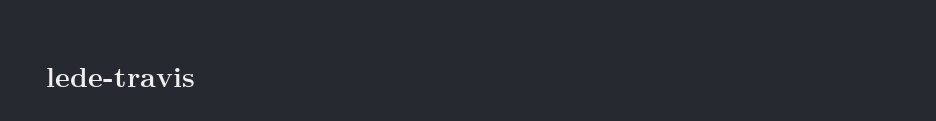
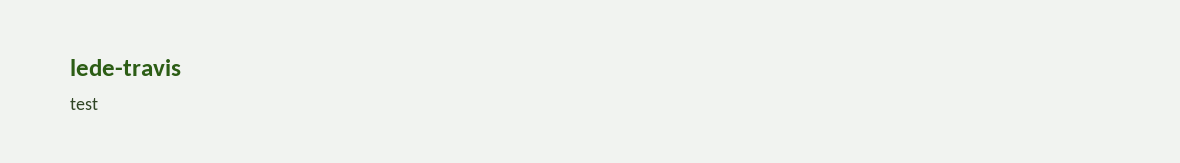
+ test

